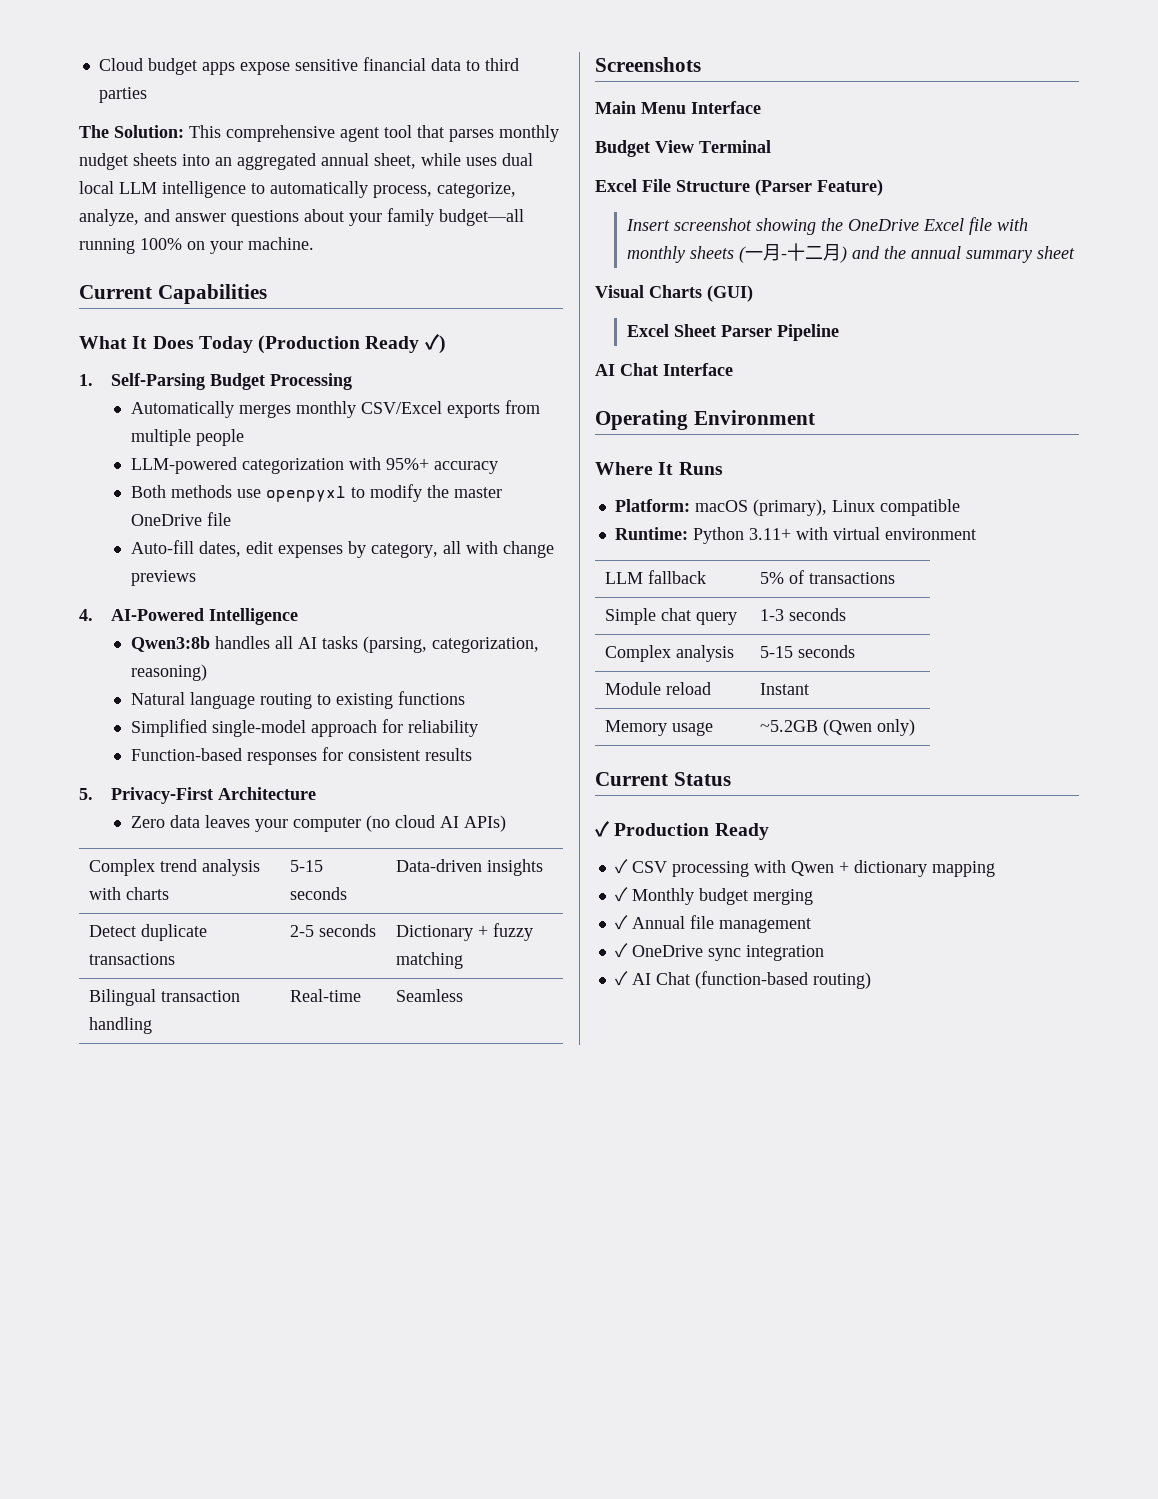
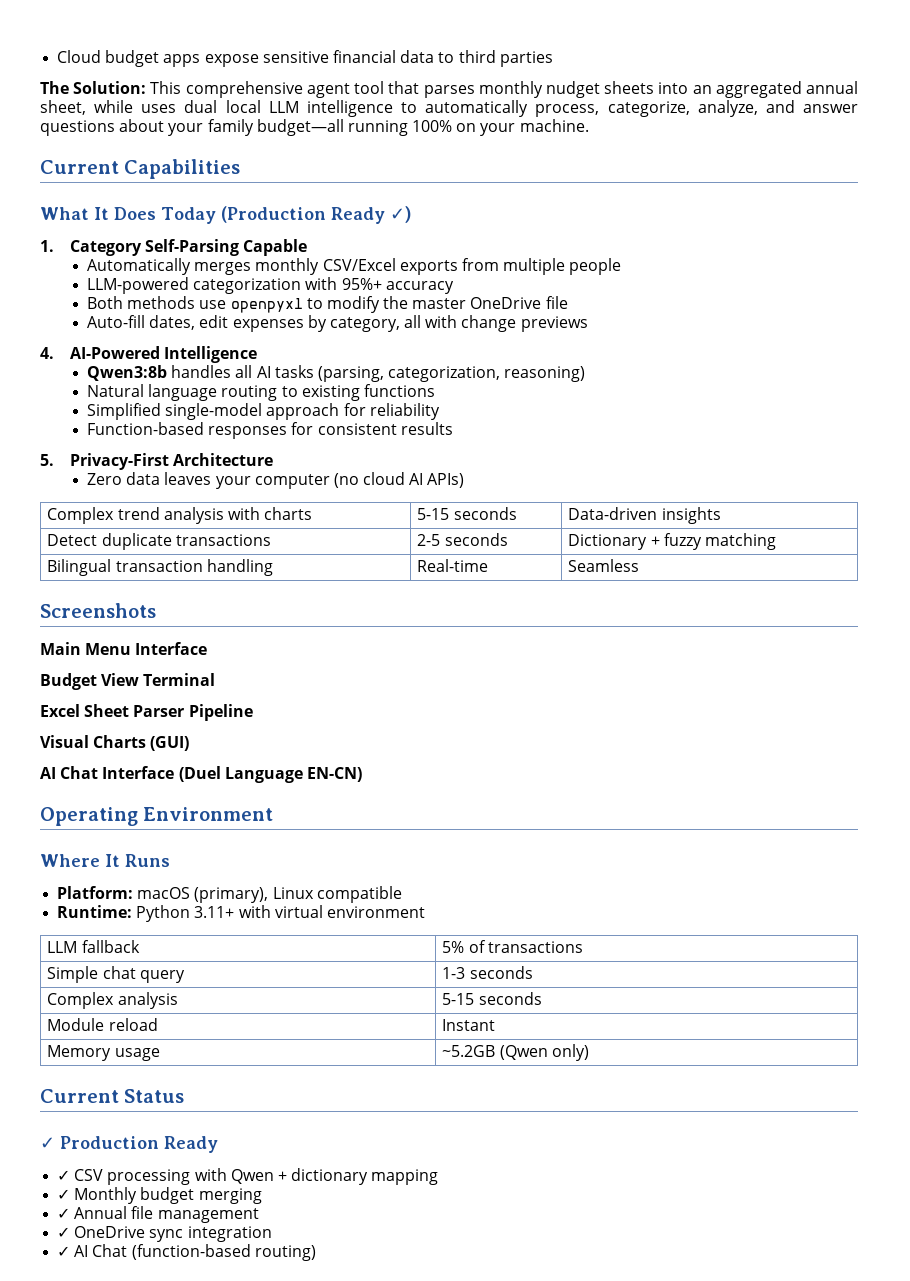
- 1. Self-Parsing Budget Processing
+ 1. Category Self-Parsing Capable
- Excel File Structure (Parser Feature)
- Insert screenshot showing the OneDrive Excel file with monthly sheets (一月-十二月) and the annual summary sheet
+ Excel Sheet Parser Pipeline
- Excel Sheet Parser Pipeline
- AI Chat Interface
+ AI Chat Interface (Duel Language EN-CN)

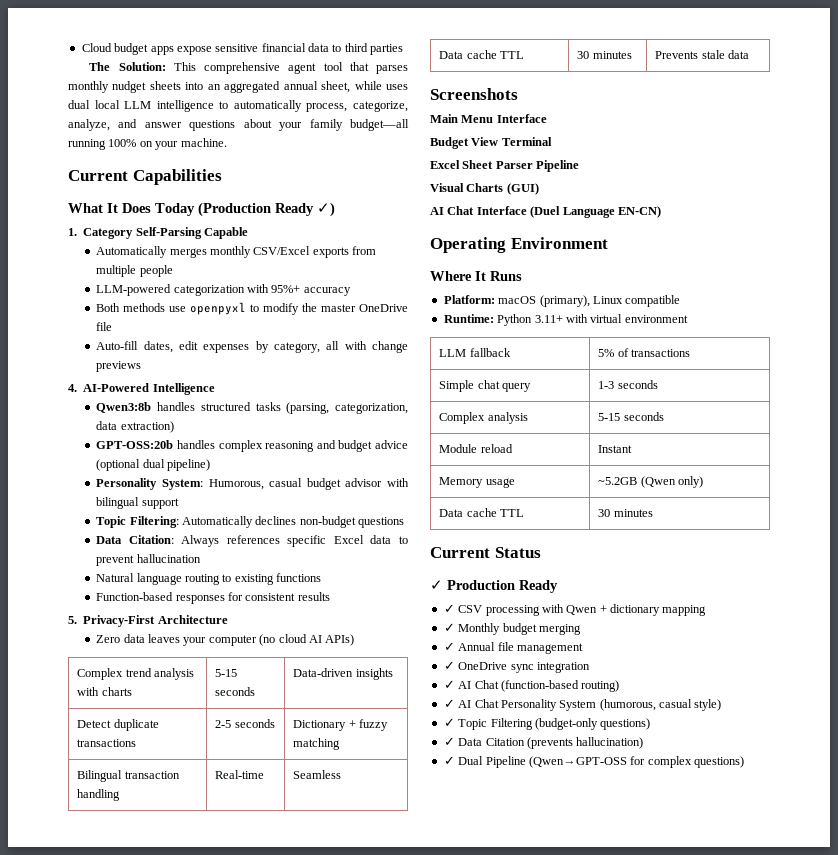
- Qwen3:8b handles all AI tasks (parsing, categorization, reasoning)
+ Qwen3:8b handles structured tasks (parsing, categorization, data extraction)
+ GPT-OSS:20b handles complex reasoning and budget advice (optional dual pipeline)
+ Personality System: Humorous, casual budget advisor with bilingual support
+ Topic Filtering: Automatically declines non-budget questions
+ Data Citation: Always references specific Excel data to prevent hallucination
- Simplified single-model approach for reliability
+ Data cache TTL | 30 minutes | Prevents stale data
  Memory usage | ~5.2GB (Qwen only)
+ Data cache TTL | 30 minutes
+ ✓ AI Chat Personality System (humorous, casual style)
+ ✓ Topic Filtering (budget-only questions)
+ ✓ Data Citation (prevents hallucination)
+ ✓ Dual Pipeline (Qwen→GPT-OSS for complex questions)

